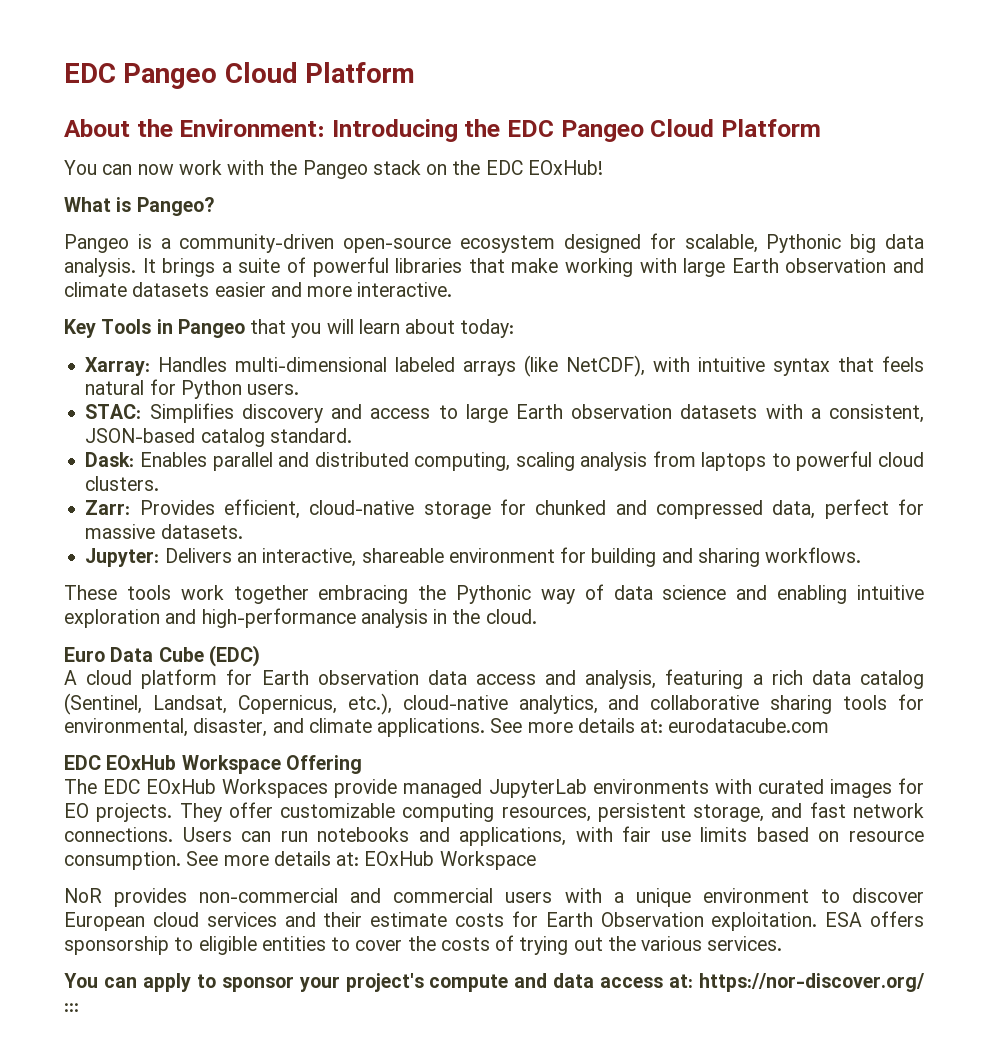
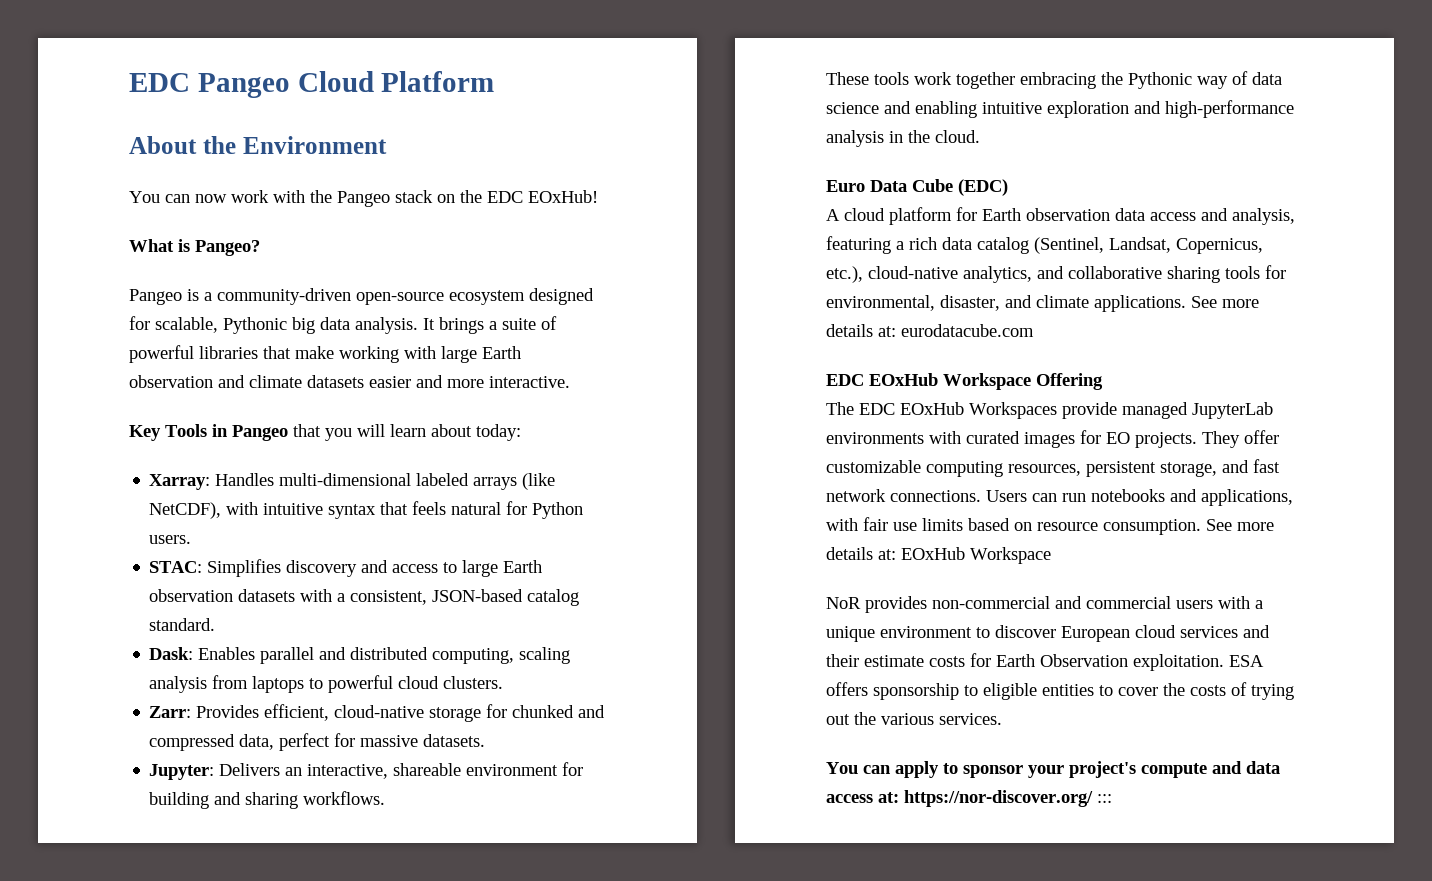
- About the Environment: Introducing the EDC Pangeo Cloud Platform
+ About the Environment

